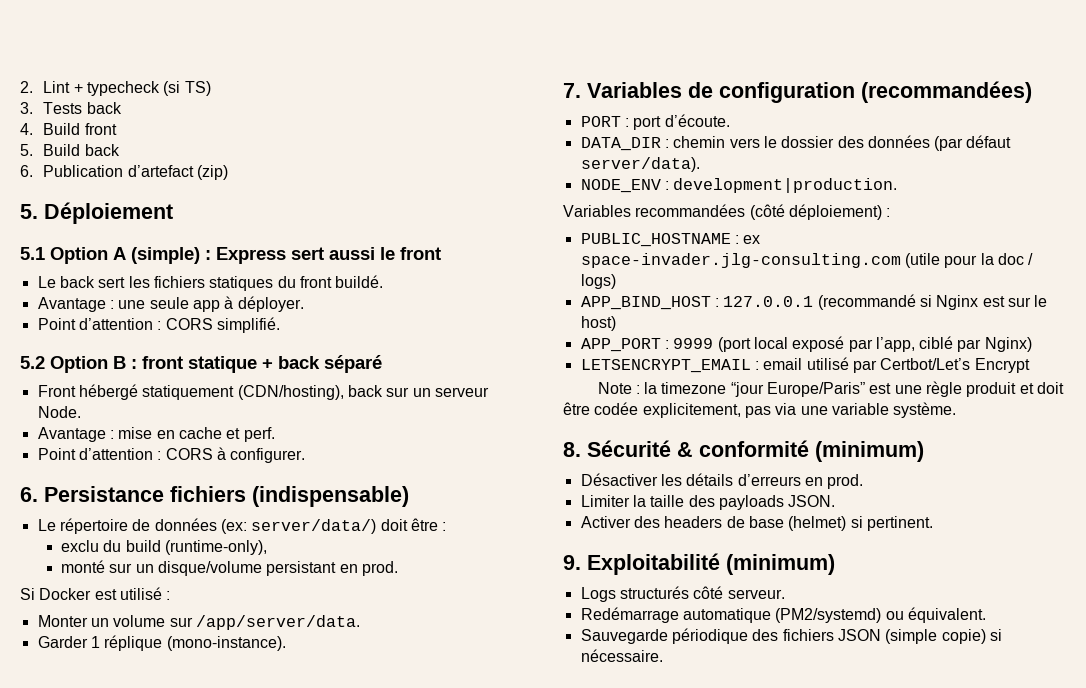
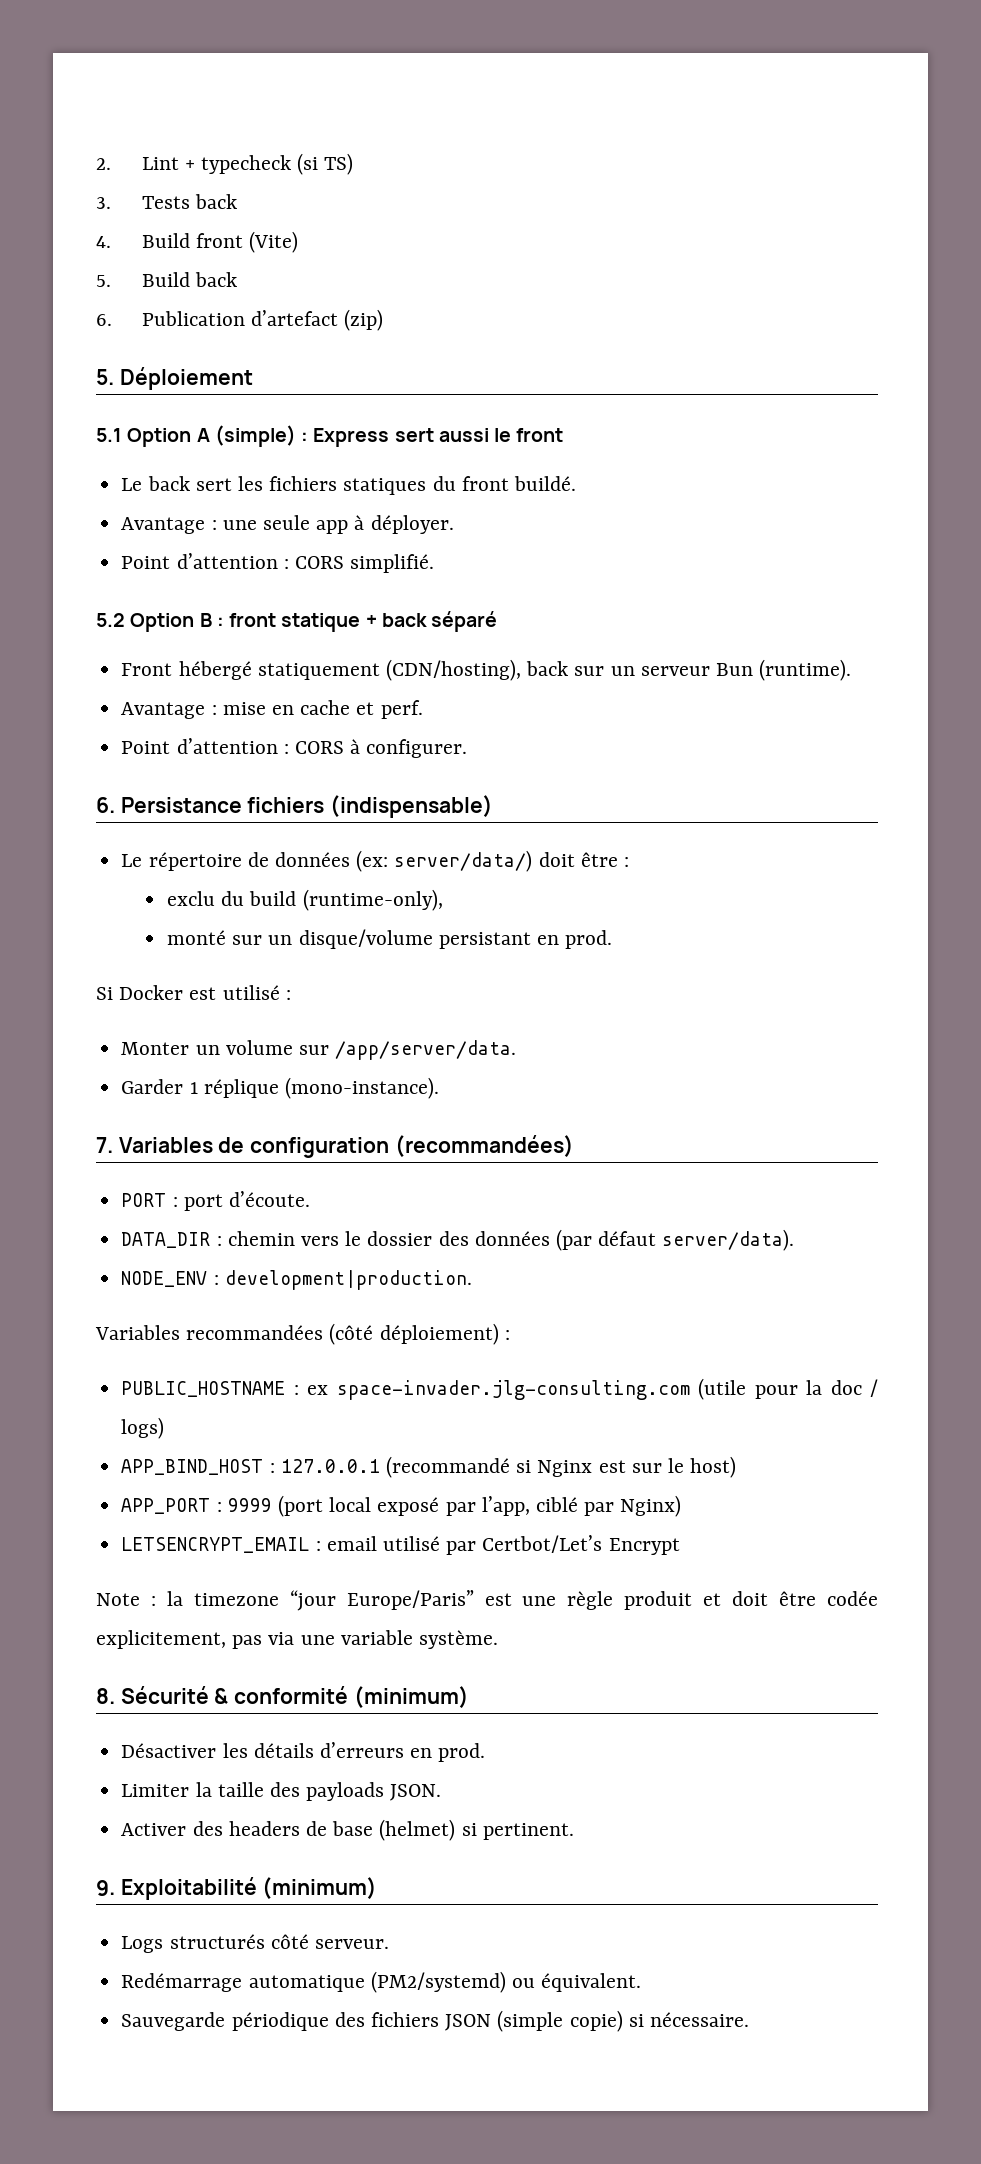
- 4. Build front
+ 4. Build front (Vite)
- Front hébergé statiquement (CDN/hosting), back sur un serveur Node.
+ Front hébergé statiquement (CDN/hosting), back sur un serveur Bun (runtime).

